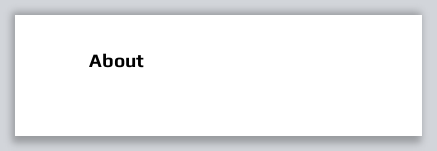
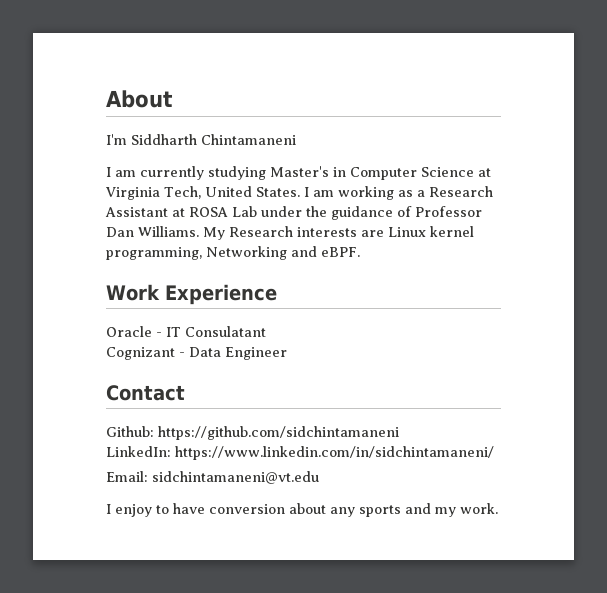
+ I'm Siddharth Chintamaneni
+ I am currently studying Master's in Computer Science at Virginia Tech, United States. I am working as a Research Assistant at ROSA Lab under the guidance of Professor Dan Williams. My Research interests are Linux kernel programming, Networking and eBPF.
+ Work Experience
+ Oracle - IT Consulatant
+ Cognizant - Data Engineer
+ Contact
+ Github: https://github.com/sidchintamaneni
+ LinkedIn: https://www.linkedin.com/in/sidchintamaneni/
+ Email: sidchintamaneni@vt.edu
+ I enjoy to have conversion about any sports and my work.

